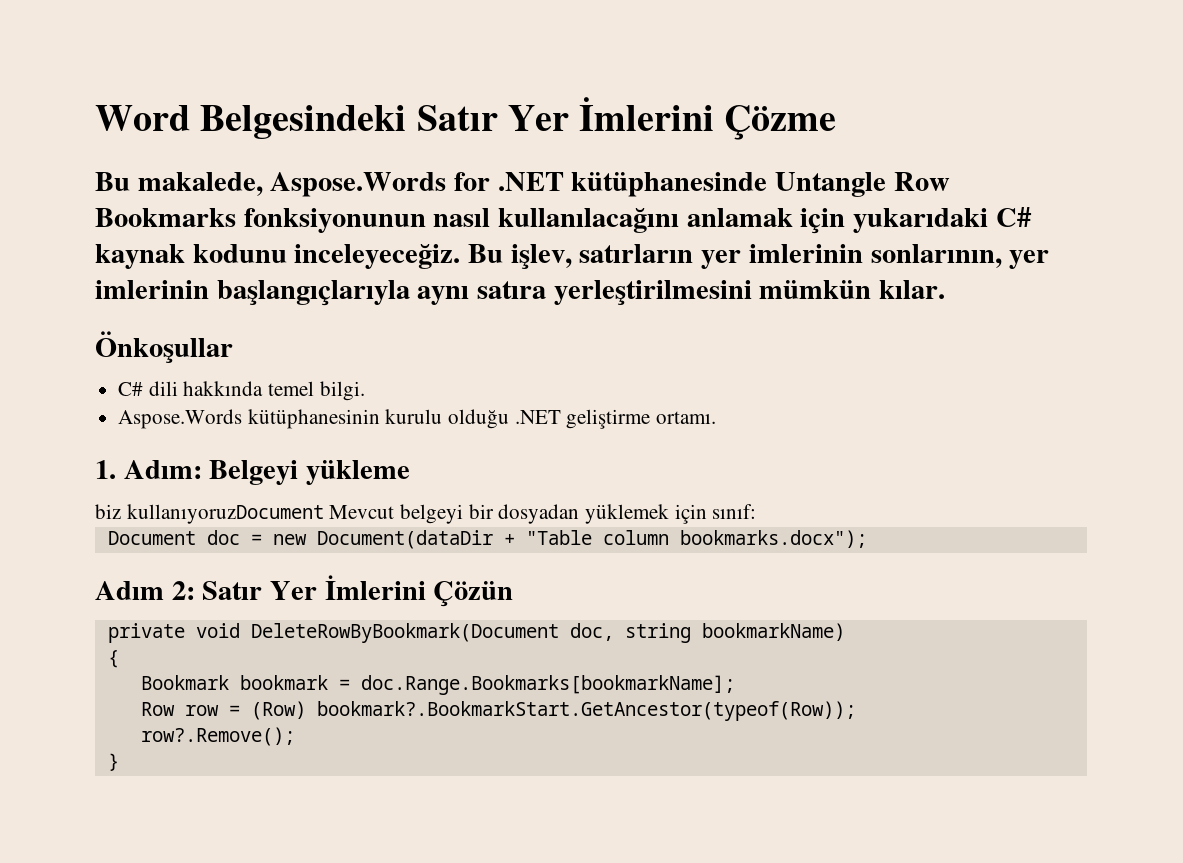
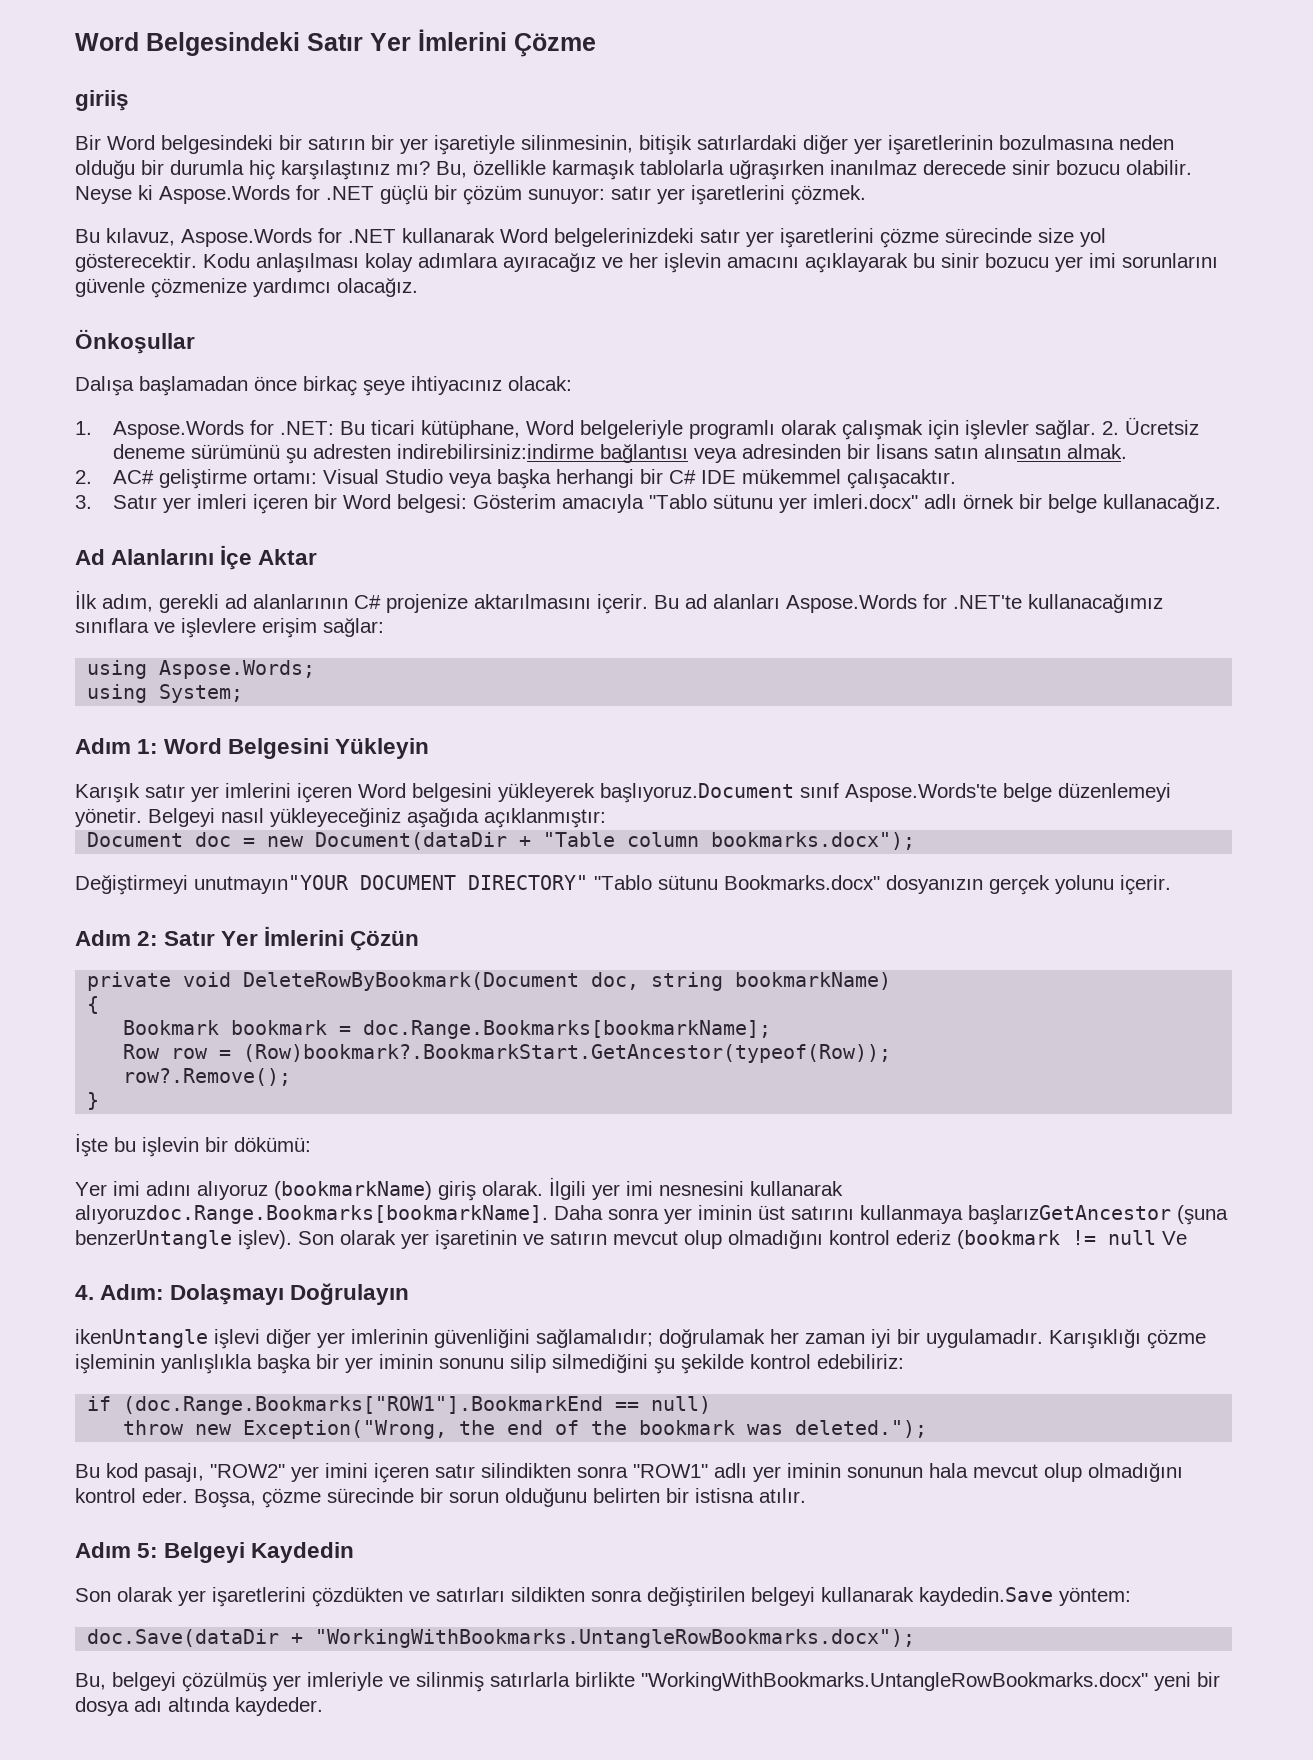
- Bu makalede, Aspose.Words for .NET kütüphanesinde Untangle Row Bookmarks fonksiyonunun nasıl kullanılacağını anlamak için yukarıdaki C# kaynak kodunu inceleyeceğiz. Bu işlev, satırların yer imlerinin sonlarının, yer imlerinin başlangıçlarıyla aynı satıra yerleştirilmesini mümkün kılar.
+ giriiş
+ Bir Word belgesindeki bir satırın bir yer işaretiyle silinmesinin, bitişik satırlardaki diğer yer işaretlerinin bozulmasına neden olduğu bir durumla hiç karşılaştınız mı? Bu, özellikle karmaşık tablolarla uğraşırken inanılmaz derecede sinir bozucu olabilir. Neyse ki Aspose.Words for .NET güçlü bir çözüm sunuyor: satır yer işaretlerini çözmek.
+ Bu kılavuz, Aspose.Words for .NET kullanarak Word belgelerinizdeki satır yer işaretlerini çözme sürecinde size yol gösterecektir. Kodu anlaşılması kolay adımlara ayıracağız ve her işlevin amacını açıklayarak bu sinir bozucu yer imi sorunlarını güvenle çözmenize yardımcı olacağız.
  Önkoşullar
- C# dili hakkında temel bilgi.
- Aspose.Words kütüphanesinin kurulu olduğu .NET geliştirme ortamı.
- 1. Adım: Belgeyi yükleme
- biz kullanıyoruzDocument Mevcut belgeyi bir dosyadan yüklemek için sınıf:
+ Dalışa başlamadan önce birkaç şeye ihtiyacınız olacak:
+ 1. Aspose.Words for .NET: Bu ticari kütüphane, Word belgeleriyle programlı olarak çalışmak için işlevler sağlar. 2. Ücretsiz deneme sürümünü şu adresten indirebilirsiniz:indirme bağlantısı veya adresinden bir lisans satın alınsatın almak.
+ 2. AC# geliştirme ortamı: Visual Studio veya başka herhangi bir C# IDE mükemmel çalışacaktır.
+ 3. Satır yer imleri içeren bir Word belgesi: Gösterim amacıyla "Tablo sütunu yer imleri.docx" adlı örnek bir belge kullanacağız.
+ Ad Alanlarını İçe Aktar
+ İlk adım, gerekli ad alanlarının C# projenize aktarılmasını içerir. Bu ad alanları Aspose.Words for .NET'te kullanacağımız sınıflara ve işlevlere erişim sağlar:
+ using Aspose.Words;
+ using System;
+ Adım 1: Word Belgesini Yükleyin
+ Karışık satır yer imlerini içeren Word belgesini yükleyerek başlıyoruz.Document sınıf Aspose.Words'te belge düzenlemeyi yönetir. Belgeyi nasıl yükleyeceğiniz aşağıda açıklanmıştır:
+ Değiştirmeyi unutmayın"YOUR DOCUMENT DIRECTORY" "Tablo sütunu Bookmarks.docx" dosyanızın gerçek yolunu içerir.
- Row row = (Row) bookmark?.BookmarkStart.GetAncestor(typeof(Row));
+ Row row = (Row)bookmark?.BookmarkStart.GetAncestor(typeof(Row));
+ İşte bu işlevin bir dökümü:
+ Yer imi adını alıyoruz (bookmarkName) giriş olarak. İlgili yer imi nesnesini kullanarak alıyoruzdoc.Range.Bookmarks[bookmarkName]. Daha sonra yer iminin üst satırını kullanmaya başlarızGetAncestor (şuna benzerUntangle işlev). Son olarak yer işaretinin ve satırın mevcut olup olmadığını kontrol ederiz (bookmark != null Ve
+ 4. Adım: Dolaşmayı Doğrulayın
+ ikenUntangle işlevi diğer yer imlerinin güvenliğini sağlamalıdır; doğrulamak her zaman iyi bir uygulamadır. Karışıklığı çözme işleminin yanlışlıkla başka bir yer iminin sonunu silip silmediğini şu şekilde kontrol edebiliriz:
+ if (doc.Range.Bookmarks["ROW1"].BookmarkEnd == null)
+ throw new Exception("Wrong, the end of the bookmark was deleted.");
+ Bu kod pasajı, "ROW2" yer imini içeren satır silindikten sonra "ROW1" adlı yer iminin sonunun hala mevcut olup olmadığını kontrol eder. Boşsa, çözme sürecinde bir sorun olduğunu belirten bir istisna atılır.
+ Adım 5: Belgeyi Kaydedin
+ Son olarak yer işaretlerini çözdükten ve satırları sildikten sonra değiştirilen belgeyi kullanarak kaydedin.Save yöntem:
+ doc.Save(dataDir + "WorkingWithBookmarks.UntangleRowBookmarks.docx");
+ Bu, belgeyi çözülmüş yer imleriyle ve silinmiş satırlarla birlikte "WorkingWithBookmarks.UntangleRowBookmarks.docx" yeni bir dosya adı altında kaydeder.

